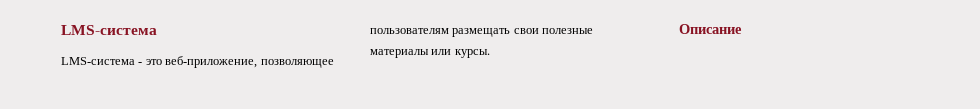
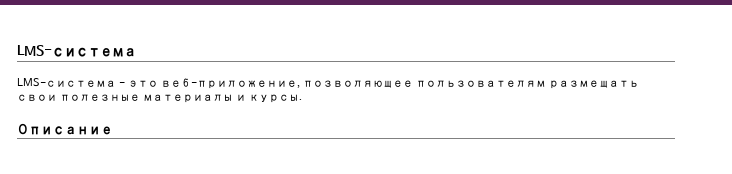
- LMS-система - это веб-приложение, позволяющее пользователям размещать свои полезные материалы или курсы.
+ LMS-система - это веб-приложение, позволяющее пользователям размещать свои полезные материалы и курсы.

